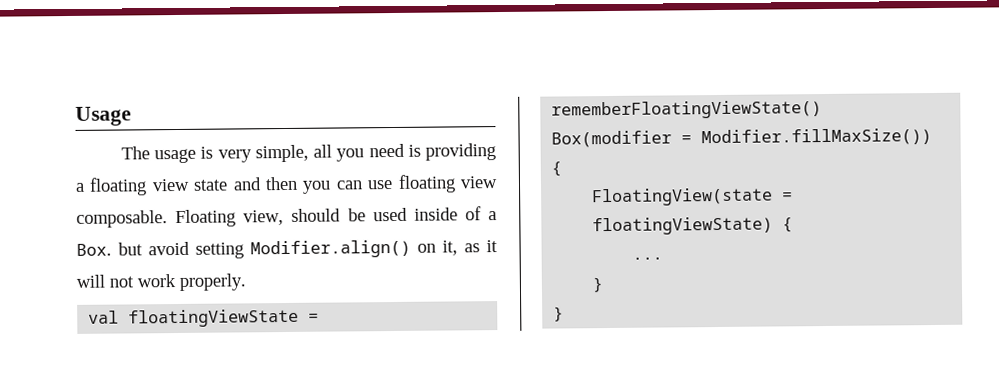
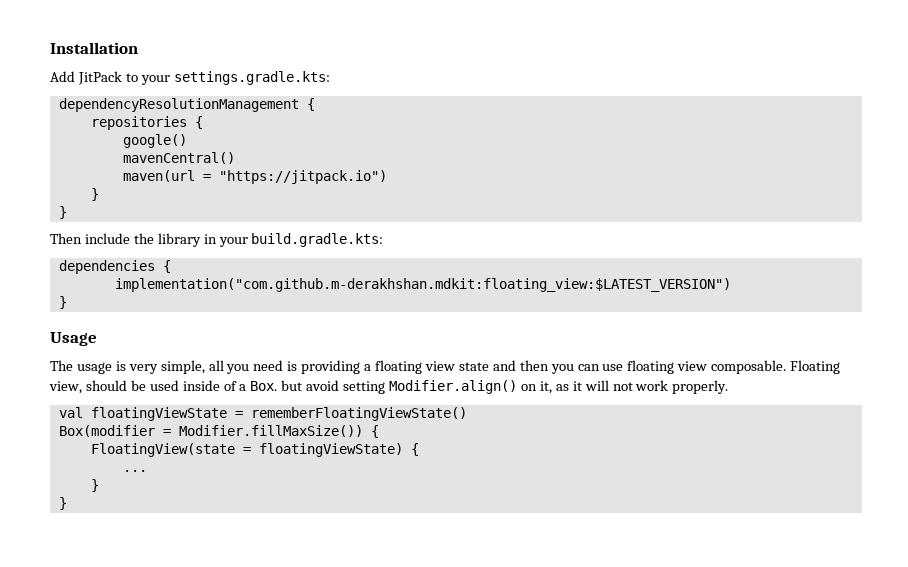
+ Installation
+ Add JitPack to your settings.gradle.kts:
+ dependencyResolutionManagement {
+ repositories {
+ google()
+ mavenCentral()
+ maven(url = "https://jitpack.io")
+ }
+ }
+ Then include the library in your build.gradle.kts:
+ dependencies {
+ implementation("com.github.m-derakhshan.mdkit:floating_view:$LATEST_VERSION")
+ }

